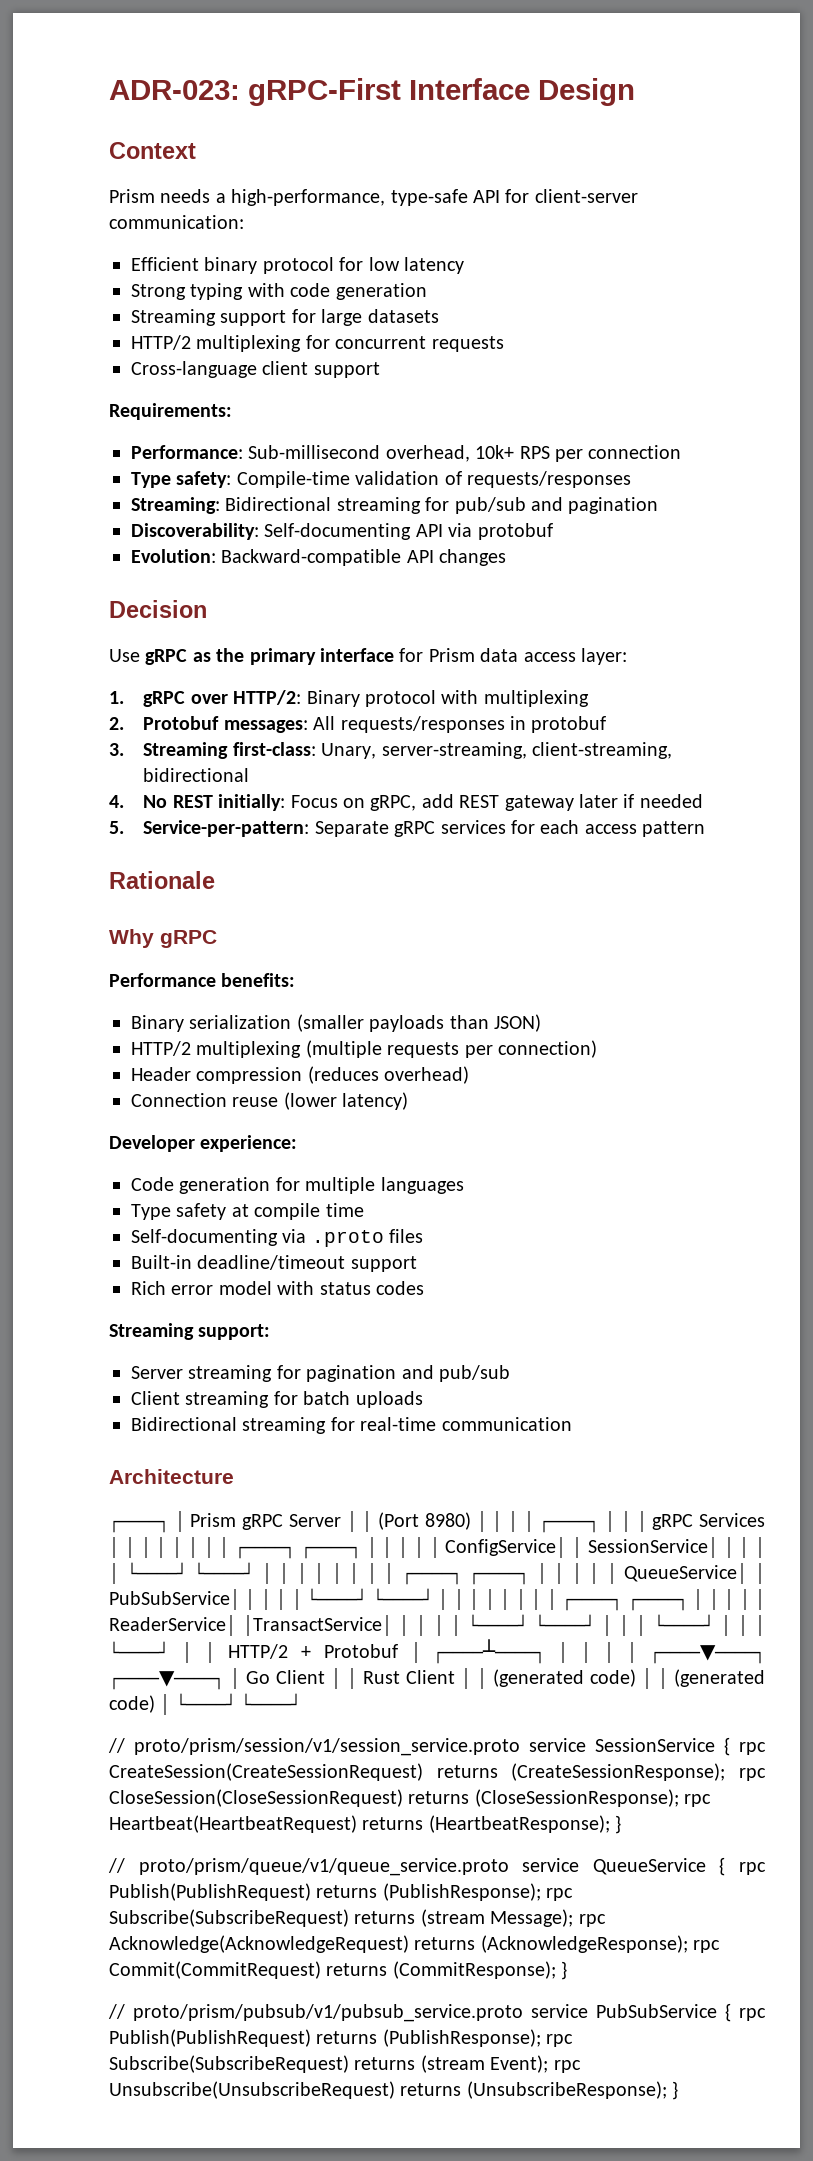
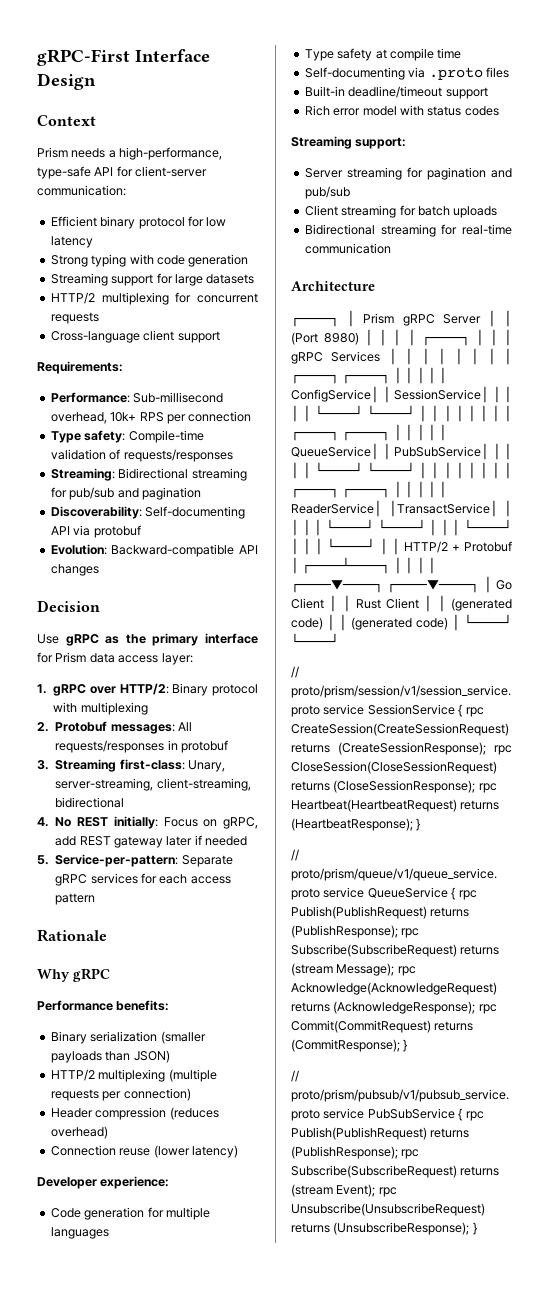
- ADR-023: gRPC-First Interface Design
+ gRPC-First Interface Design

